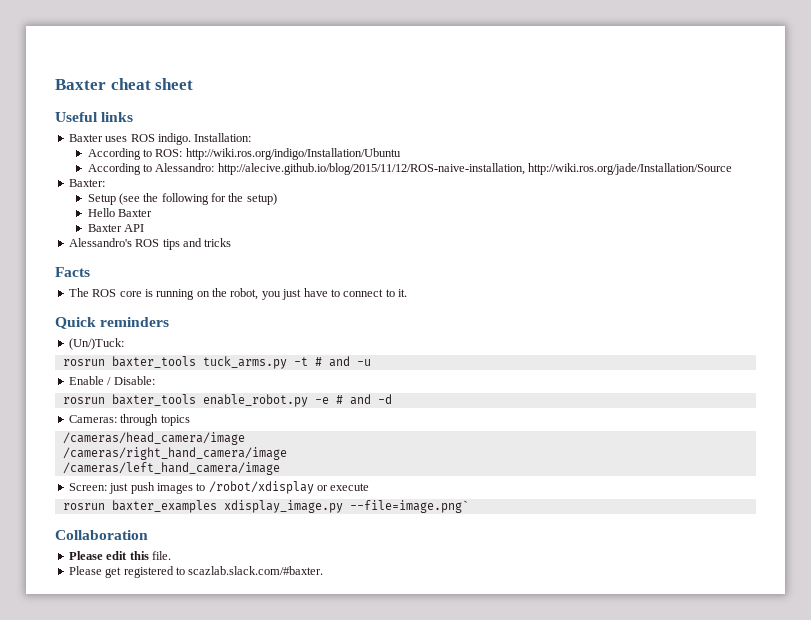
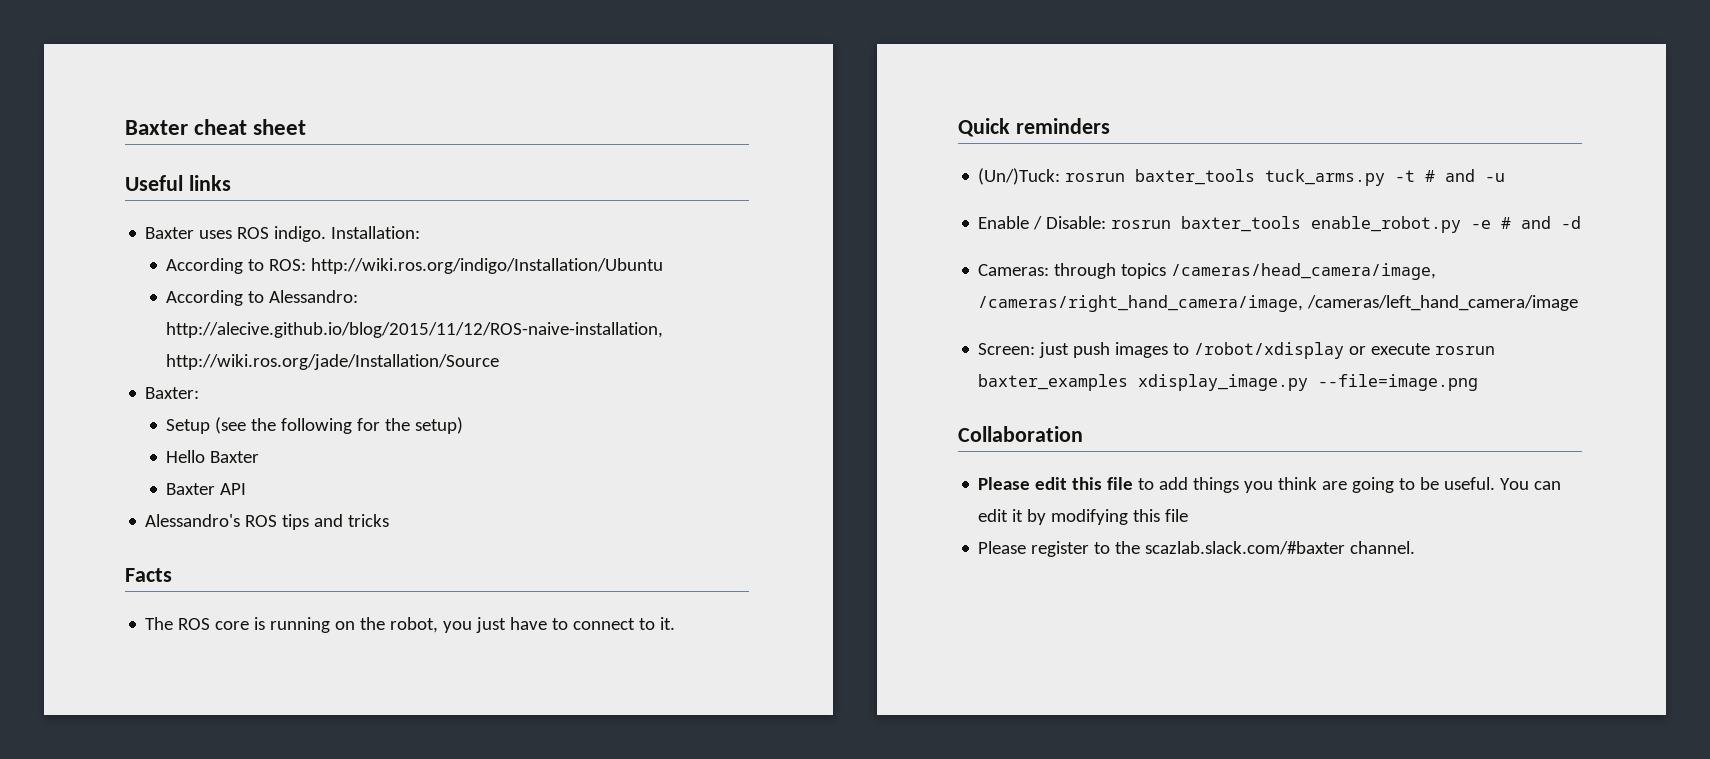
- (Un/)Tuck:
- rosrun baxter_tools tuck_arms.py -t # and -u
+ (Un/)Tuck: rosrun baxter_tools tuck_arms.py -t # and -u
- Enable / Disable:
- rosrun baxter_tools enable_robot.py -e # and -d
+ Enable / Disable: rosrun baxter_tools enable_robot.py -e # and -d
- Cameras: through topics
- /cameras/head_camera/image
- /cameras/right_hand_camera/image
- /cameras/left_hand_camera/image
+ Cameras: through topics /cameras/head_camera/image, /cameras/right_hand_camera/image, /cameras/left_hand_camera/image
- Screen: just push images to /robot/xdisplay or execute
- rosrun baxter_examples xdisplay_image.py --file=image.png`
+ Screen: just push images to /robot/xdisplay or execute rosrun baxter_examples xdisplay_image.py --file=image.png
- Please edit this file.
- Please get registered to scazlab.slack.com/#baxter.
+ Please edit this file to add things you think are going to be useful. You can edit it by modifying this file
+ Please register to the scazlab.slack.com/#baxter channel.

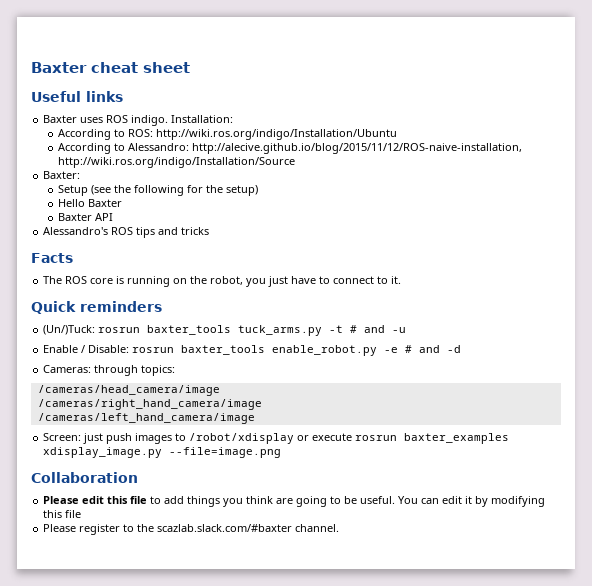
- According to Alessandro: http://alecive.github.io/blog/2015/11/12/ROS-naive-installation, http://wiki.ros.org/jade/Installation/Source
+ According to Alessandro: http://alecive.github.io/blog/2015/11/12/ROS-naive-installation, http://wiki.ros.org/indigo/Installation/Source
- Cameras: through topics /cameras/head_camera/image, /cameras/right_hand_camera/image, /cameras/left_hand_camera/image
+ Cameras: through topics:
+ /cameras/head_camera/image
+ /cameras/right_hand_camera/image
+ /cameras/left_hand_camera/image

